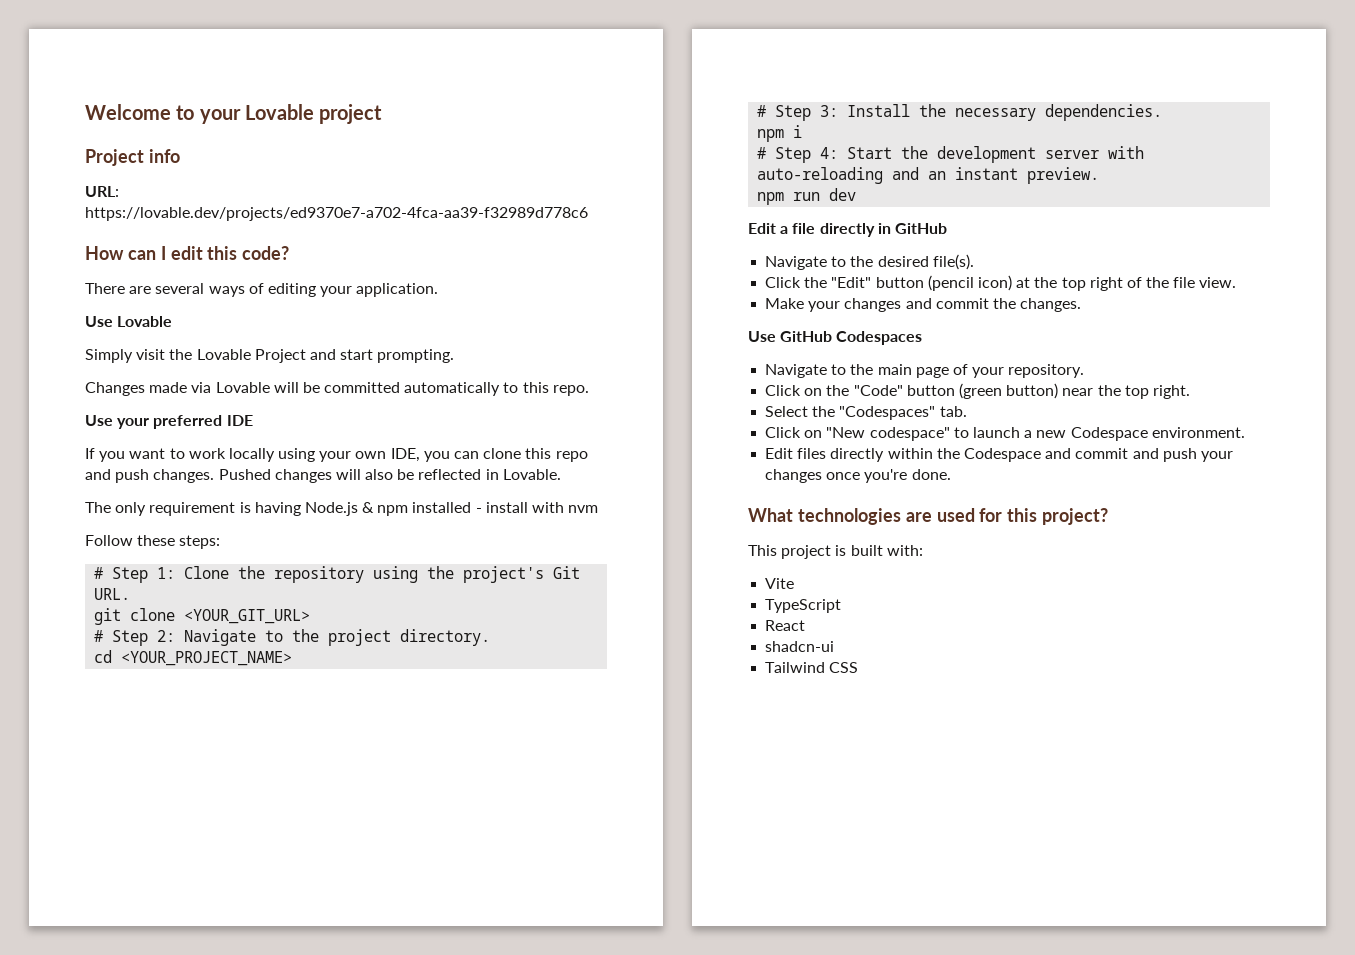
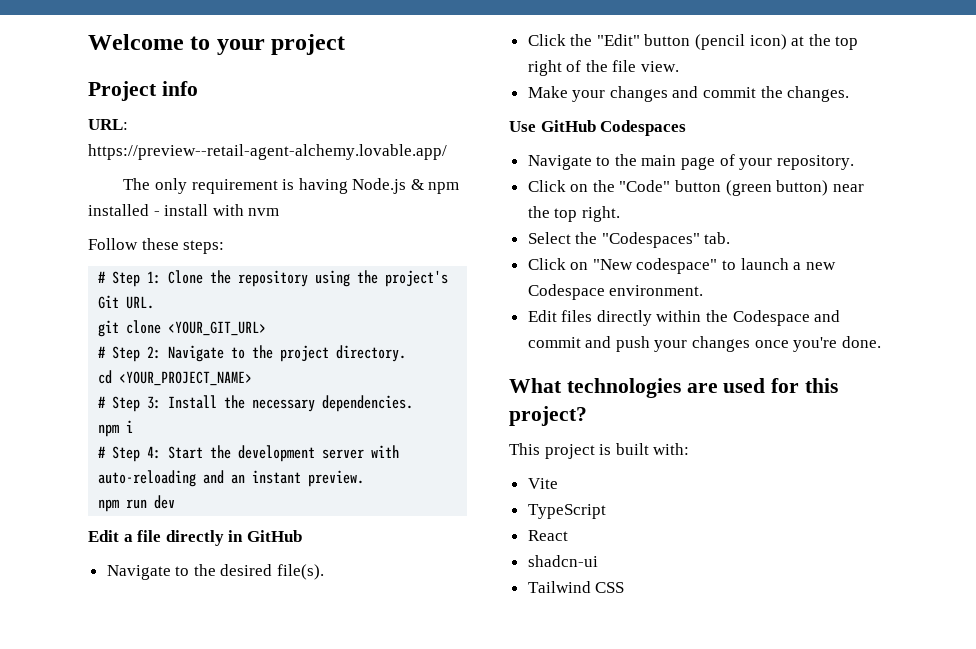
- Welcome to your Lovable project
+ Welcome to your project
- URL: https://lovable.dev/projects/ed9370e7-a702-4fca-aa39-f32989d778c6
- How can I edit this code?
- There are several ways of editing your application.
- Use Lovable
- Simply visit the Lovable Project and start prompting.
- Changes made via Lovable will be committed automatically to this repo.
- Use your preferred IDE
- If you want to work locally using your own IDE, you can clone this repo and push changes. Pushed changes will also be reflected in Lovable.
+ URL: https://preview--retail-agent-alchemy.lovable.app/

